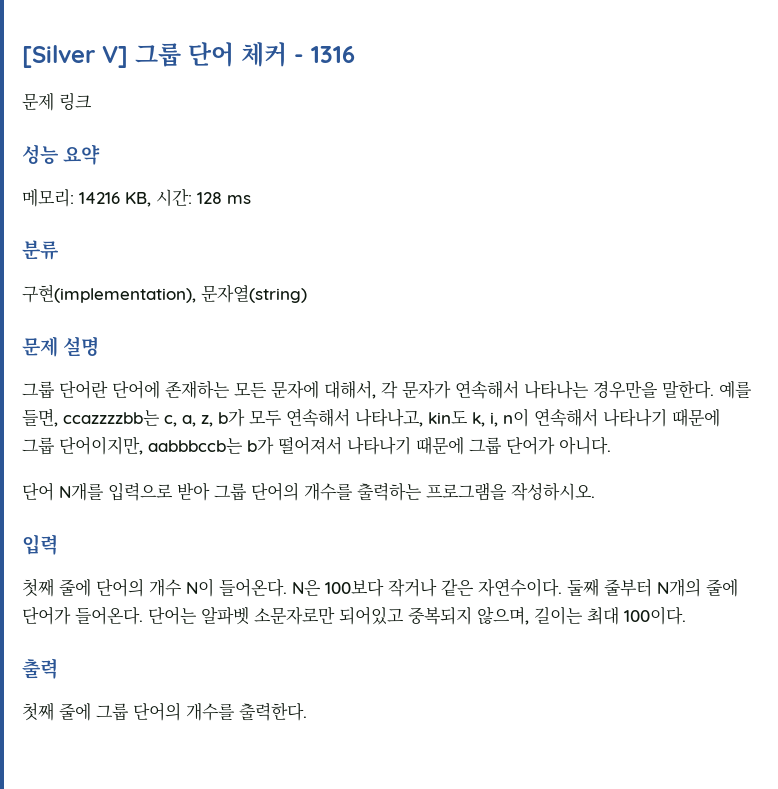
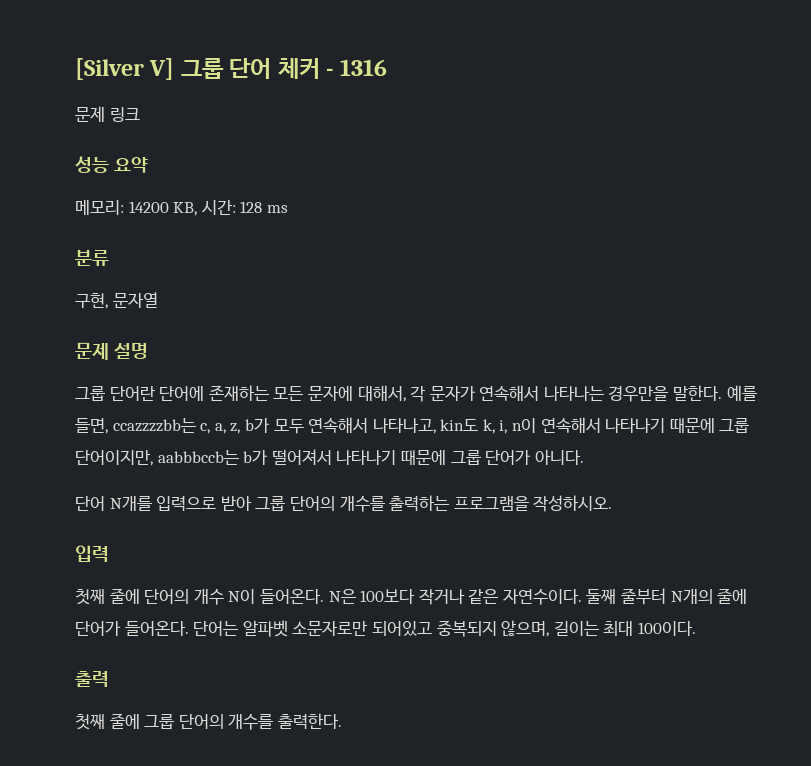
- 메모리: 14216 KB, 시간: 128 ms
+ 메모리: 14200 KB, 시간: 128 ms
- 구현(implementation), 문자열(string)
+ 구현, 문자열

